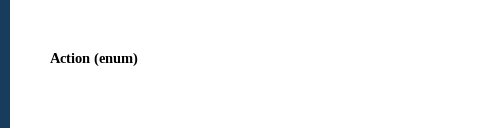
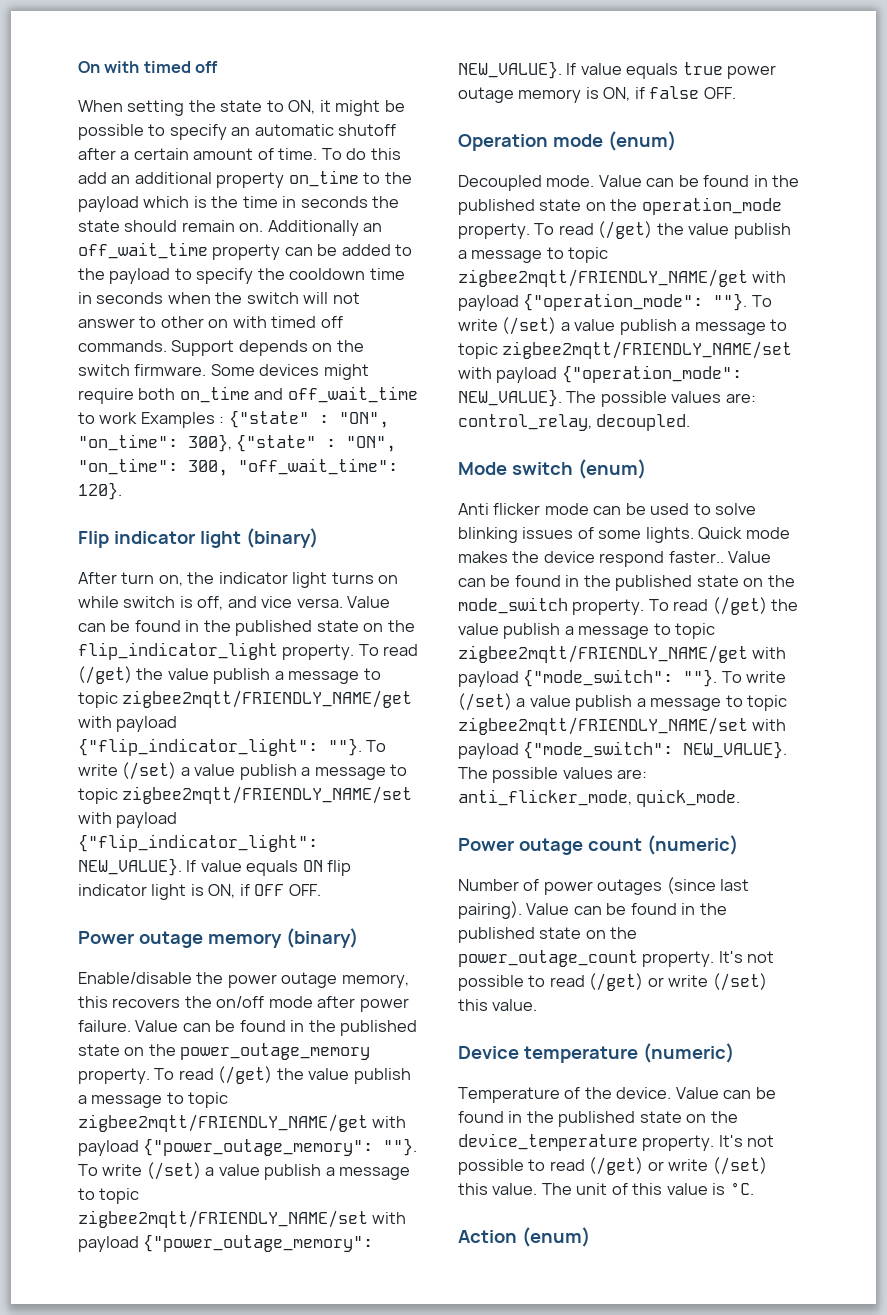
+ On with timed off
+ When setting the state to ON, it might be possible to specify an automatic shutoff after a certain amount of time. To do this add an additional property on_time to the payload which is the time in seconds the state should remain on. Additionally an off_wait_time property can be added to the payload to specify the cooldown time in seconds when the switch will not answer to other on with timed off commands. Support depends on the switch firmware. Some devices might require both on_time and off_wait_time to work Examples : {"state" : "ON", "on_time": 300}, {"state" : "ON", "on_time": 300, "off_wait_time": 120}.
+ Flip indicator light (binary)
+ After turn on, the indicator light turns on while switch is off, and vice versa. Value can be found in the published state on the flip_indicator_light property. To read (/get) the value publish a message to topic zigbee2mqtt/FRIENDLY_NAME/get with payload {"flip_indicator_light": ""}. To write (/set) a value publish a message to topic zigbee2mqtt/FRIENDLY_NAME/set with payload {"flip_indicator_light": NEW_VALUE}. If value equals ON flip indicator light is ON, if OFF OFF.
+ Power outage memory (binary)
+ Enable/disable the power outage memory, this recovers the on/off mode after power failure. Value can be found in the published state on the power_outage_memory property. To read (/get) the value publish a message to topic zigbee2mqtt/FRIENDLY_NAME/get with payload {"power_outage_memory": ""}. To write (/set) a value publish a message to topic zigbee2mqtt/FRIENDLY_NAME/set with payload {"power_outage_memory": NEW_VALUE}. If value equals true power outage memory is ON, if false OFF.
+ Operation mode (enum)
+ Decoupled mode. Value can be found in the published state on the operation_mode property. To read (/get) the value publish a message to topic zigbee2mqtt/FRIENDLY_NAME/get with payload {"operation_mode": ""}. To write (/set) a value publish a message to topic zigbee2mqtt/FRIENDLY_NAME/set with payload {"operation_mode": NEW_VALUE}. The possible values are: control_relay, decoupled.
+ Mode switch (enum)
+ Anti flicker mode can be used to solve blinking issues of some lights. Quick mode makes the device respond faster.. Value can be found in the published state on the mode_switch property. To read (/get) the value publish a message to topic zigbee2mqtt/FRIENDLY_NAME/get with payload {"mode_switch": ""}. To write (/set) a value publish a message to topic zigbee2mqtt/FRIENDLY_NAME/set with payload {"mode_switch": NEW_VALUE}. The possible values are: anti_flicker_mode, quick_mode.
+ Power outage count (numeric)
+ Number of power outages (since last pairing). Value can be found in the published state on the power_outage_count property. It's not possible to read (/get) or write (/set) this value.
+ Device temperature (numeric)
+ Temperature of the device. Value can be found in the published state on the device_temperature property. It's not possible to read (/get) or write (/set) this value. The unit of this value is °C.

